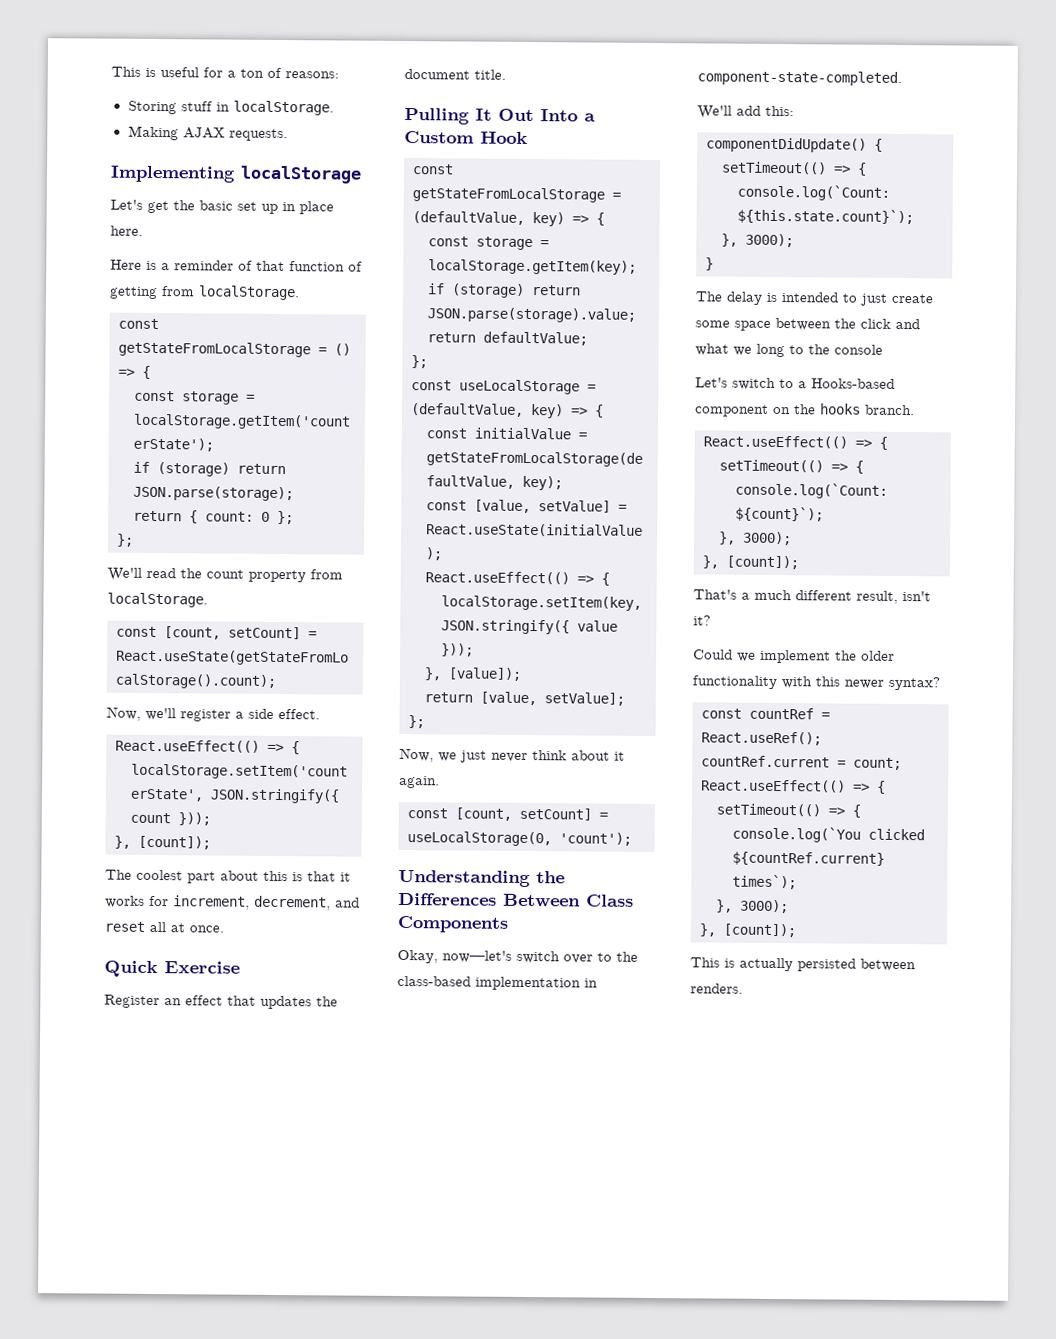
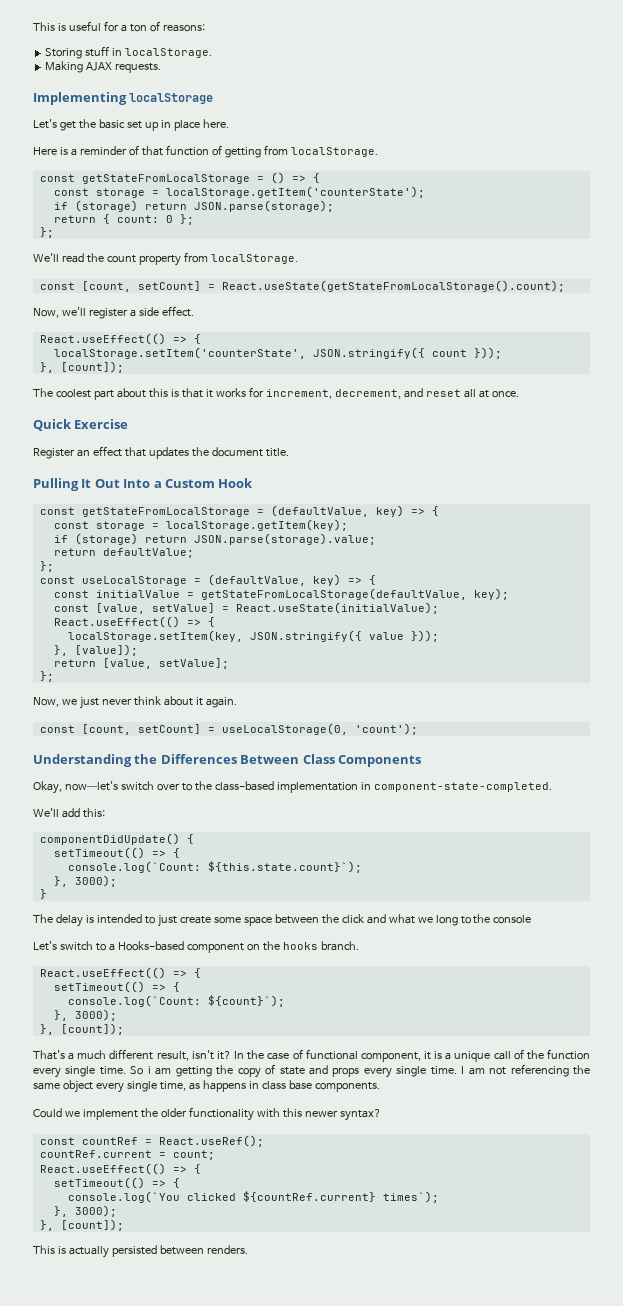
+ In the case of functional component, it is a unique call of the function every single time. So i am getting the copy of state and props every single time. I am not referencing the same object every single time, as happens in class base components.

